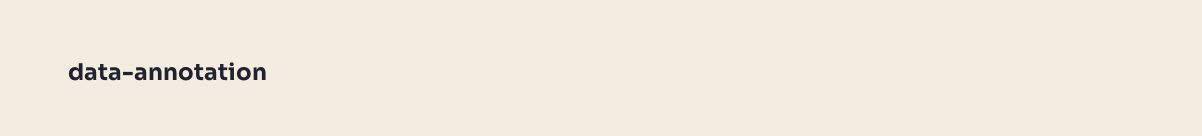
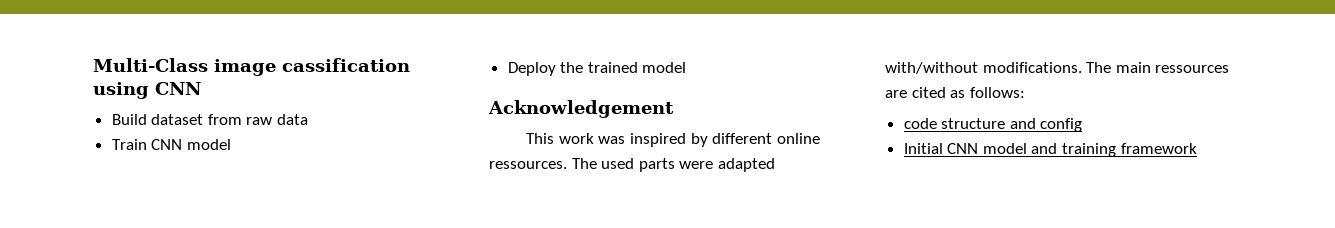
- data-annotation
+ Multi-Class image cassification using CNN
+ Build dataset from raw data
+ Train CNN model
+ Deploy the trained model
+ Acknowledgement
+ This work was inspired by different online ressources. The used parts were adapted with/without modifications. The main ressources are cited as follows:
+ code structure and config
+ Initial CNN model and training framework

